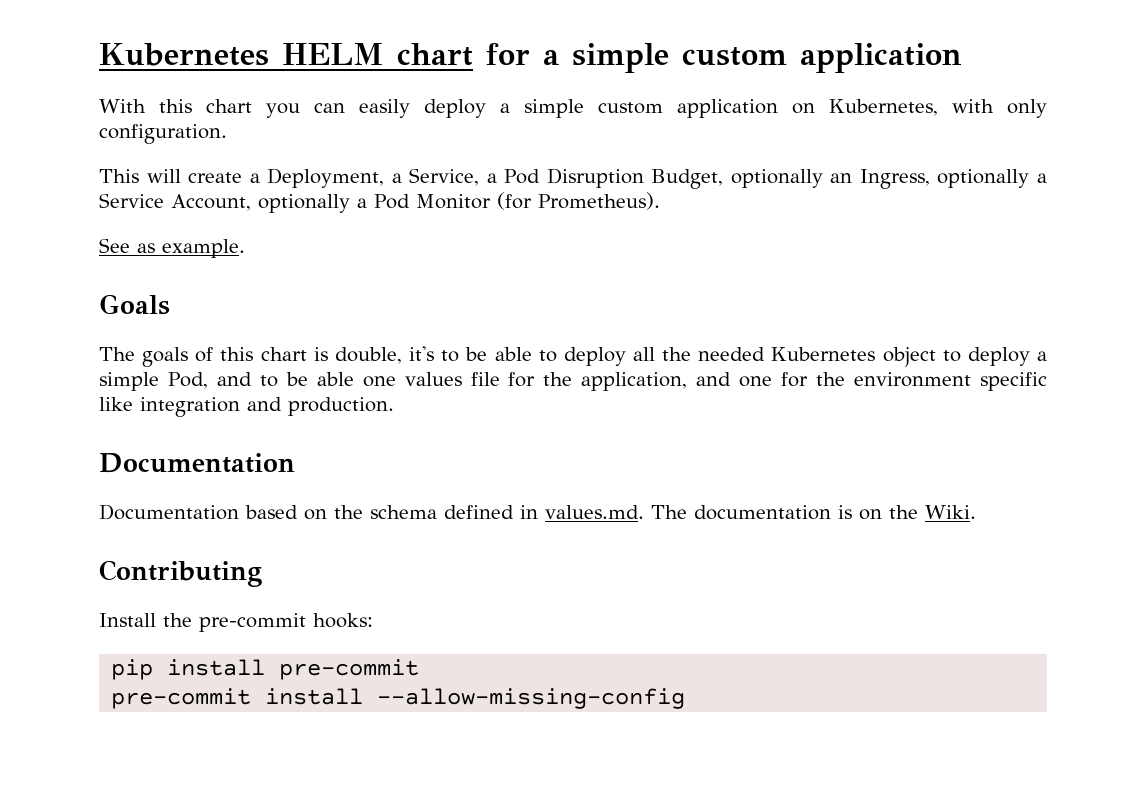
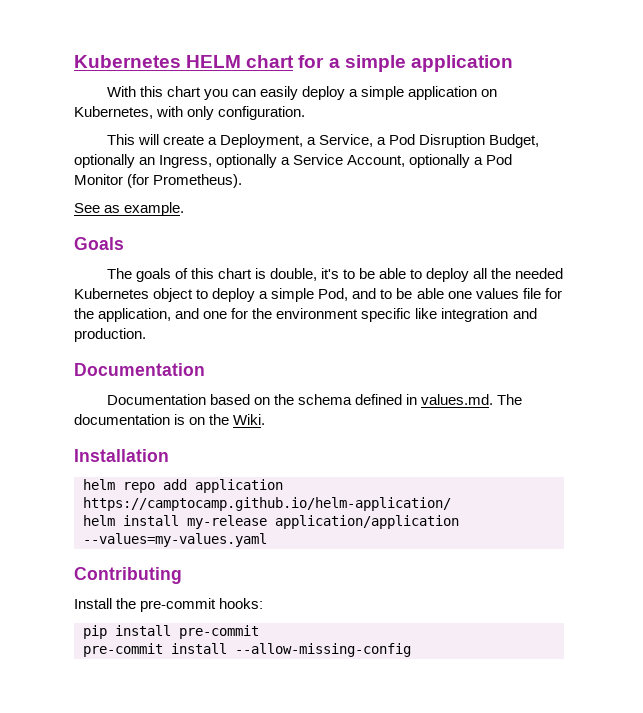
- Kubernetes HELM chart for a simple custom application
+ Kubernetes HELM chart for a simple application
- With this chart you can easily deploy a simple custom application on Kubernetes, with only configuration.
+ With this chart you can easily deploy a simple application on Kubernetes, with only configuration.
+ Installation
+ helm repo add application https://camptocamp.github.io/helm-application/
+ helm install my-release application/application --values=my-values.yaml

